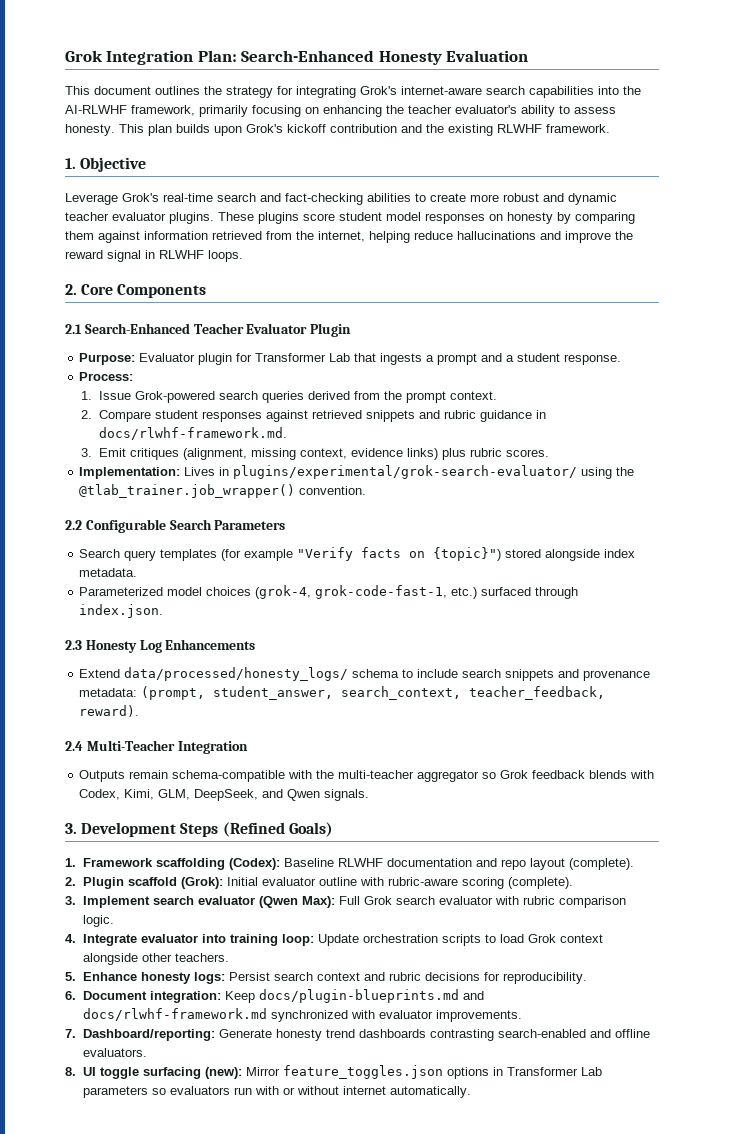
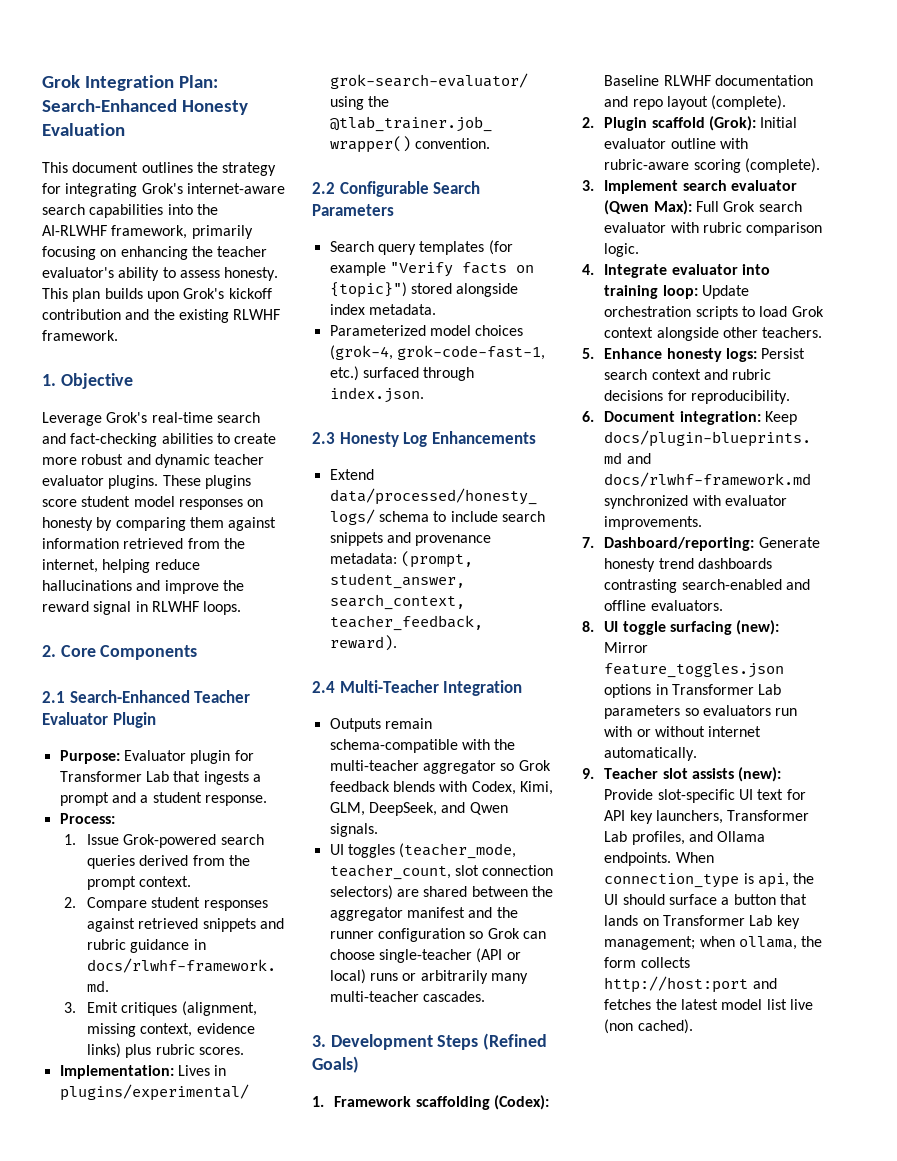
+ UI toggles (teacher_mode, teacher_count, slot connection selectors) are shared between the aggregator manifest and the runner configuration so Grok can choose single-teacher (API or local) runs or arbitrarily many multi-teacher cascades.
+ 9. Teacher slot assists (new): Provide slot-specific UI text for API key launchers, Transformer Lab profiles, and Ollama endpoints. When connection_type is api, the UI should surface a button that lands on Transformer Lab key management; when ollama, the form collects http://host:port and fetches the latest model list live (non cached).

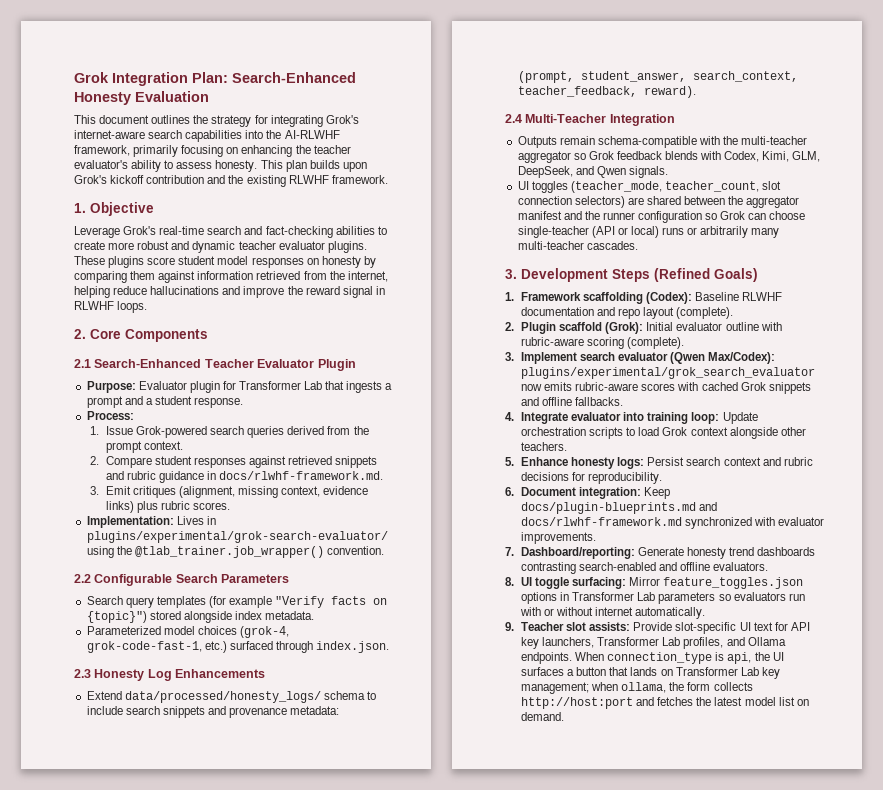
- 3. Implement search evaluator (Qwen Max): Full Grok search evaluator with rubric comparison logic.
+ 3. Implement search evaluator (Qwen Max/Codex): plugins/experimental/grok_search_evaluator now emits rubric-aware scores with cached Grok snippets and offline fallbacks.
- 8. UI toggle surfacing (new): Mirror feature_toggles.json options in Transformer Lab parameters so evaluators run with or without internet automatically.
+ 8. UI toggle surfacing: Mirror feature_toggles.json options in Transformer Lab parameters so evaluators run with or without internet automatically.
- 9. Teacher slot assists (new): Provide slot-specific UI text for API key launchers, Transformer Lab profiles, and Ollama endpoints.
+ 9. Teacher slot assists: Provide slot-specific UI text for API key launchers, Transformer Lab profiles, and Ollama endpoints.
- When connection_type is api, the UI should surface a button that lands on Transformer Lab key management; when ollama, the form collects http://host:port and fetches the latest model list live (non cached).
+ When connection_type is api, the UI surfaces a button that lands on Transformer Lab key management; when ollama, the form collects http://host:port and fetches the latest model list on demand.

